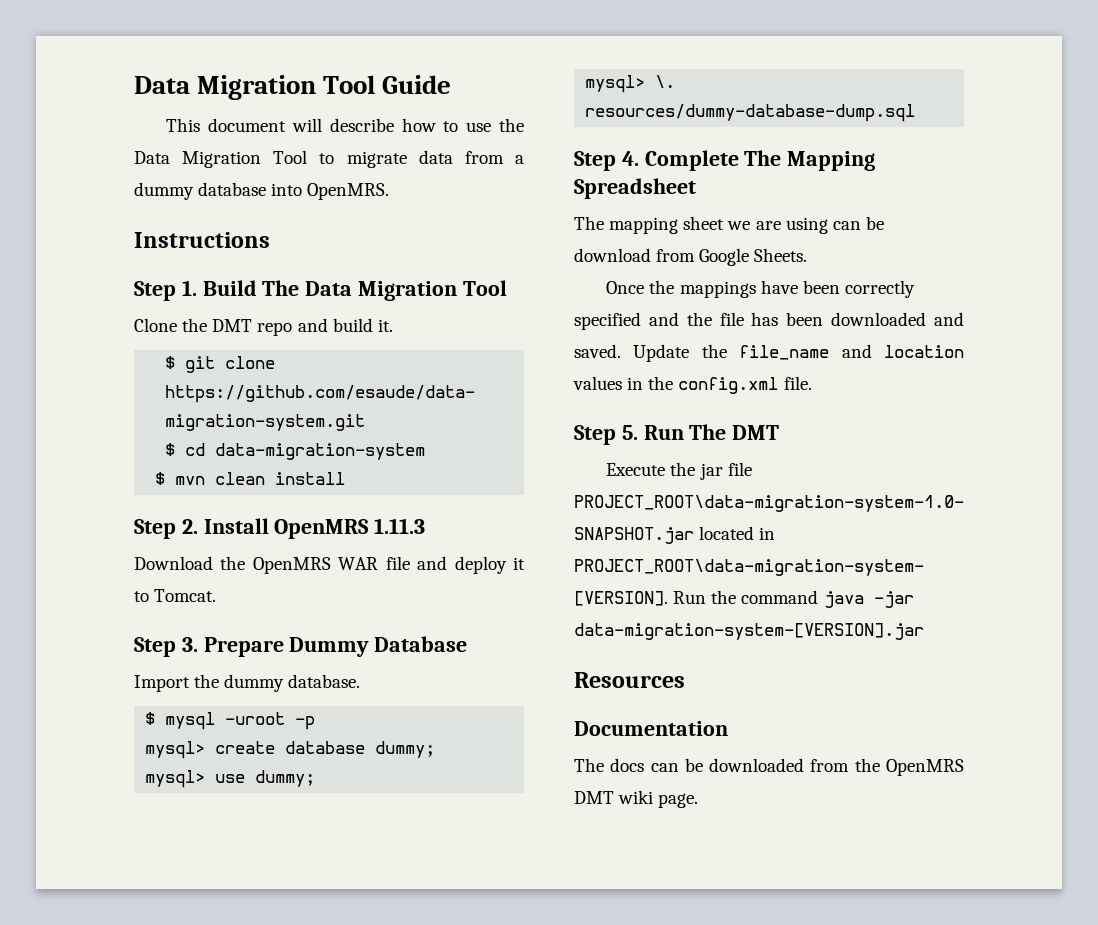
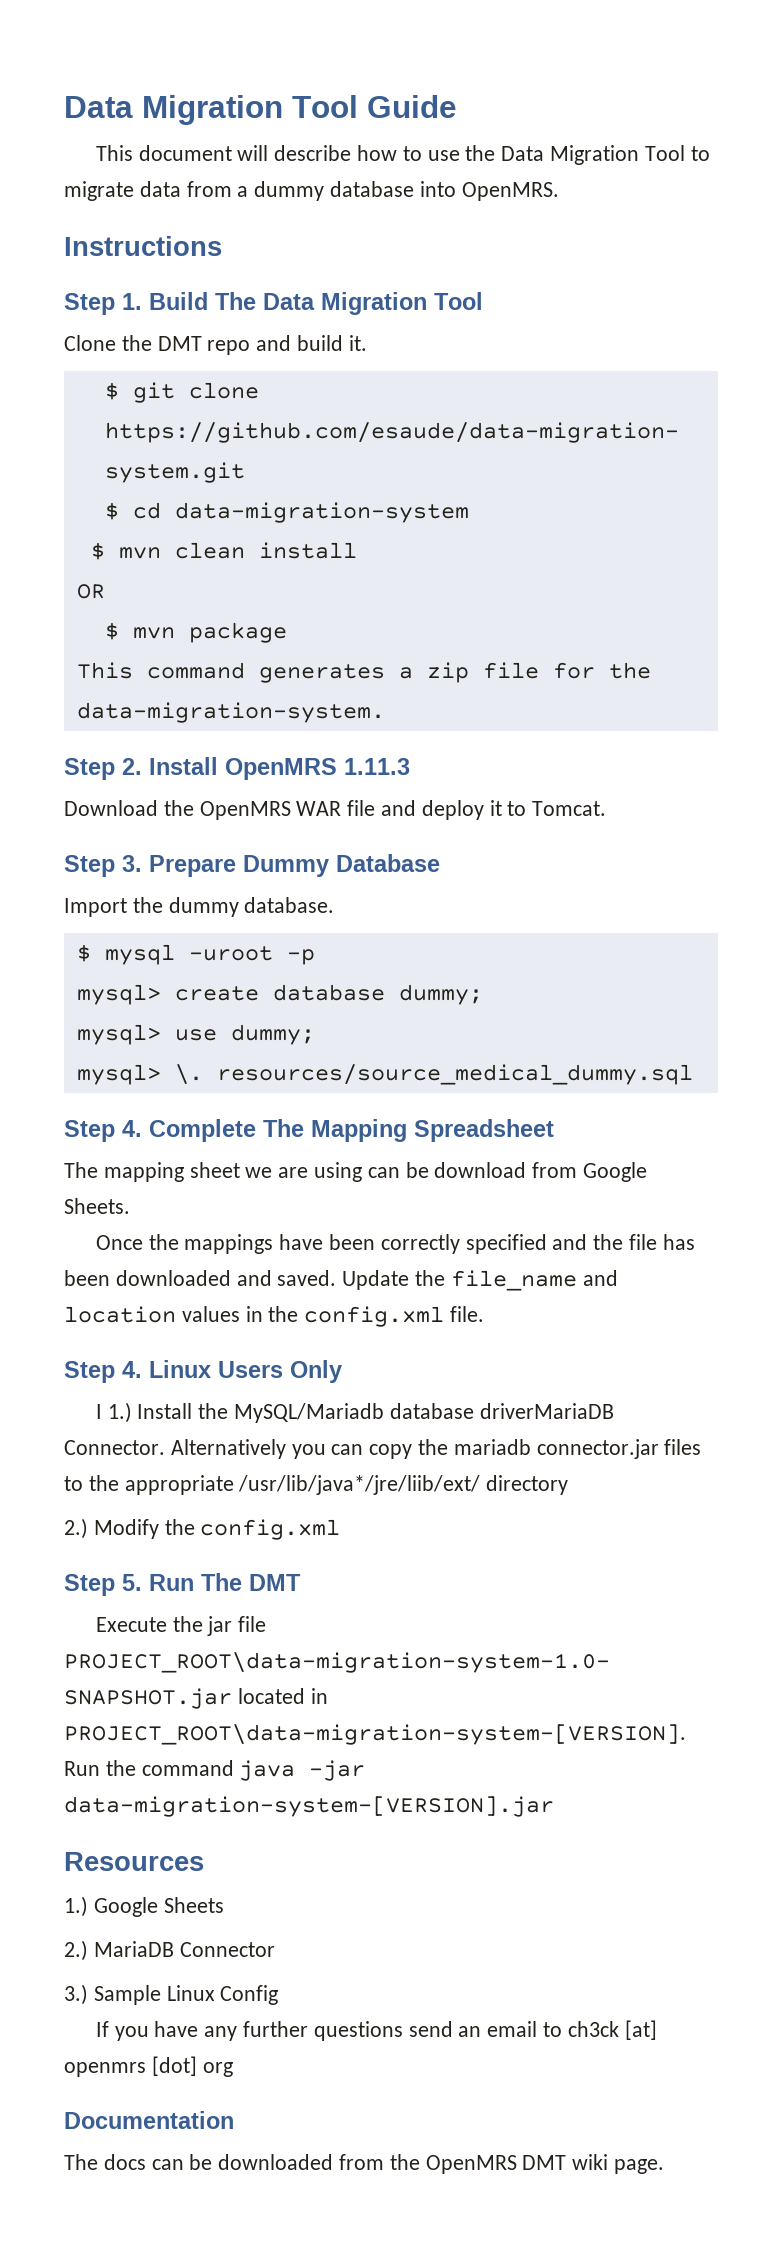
+ OR
+ $ mvn package
+ This command generates a zip file for the data-migration-system.
- mysql> \. resources/dummy-database-dump.sql
+ mysql> \. resources/source_medical_dummy.sql
+ Step 4. Linux Users Only
+ I 1.) Install the MySQL/Mariadb database driverMariaDB Connector. Alternatively you can copy the mariadb connector.jar files to the appropriate /usr/lib/java*/jre/liib/ext/ directory
+ 2.) Modify the config.xml
+ 1.) Google Sheets
+ 2.) MariaDB Connector
+ 3.) Sample Linux Config
+ If you have any further questions send an email to ch3ck [at] openmrs [dot] org

